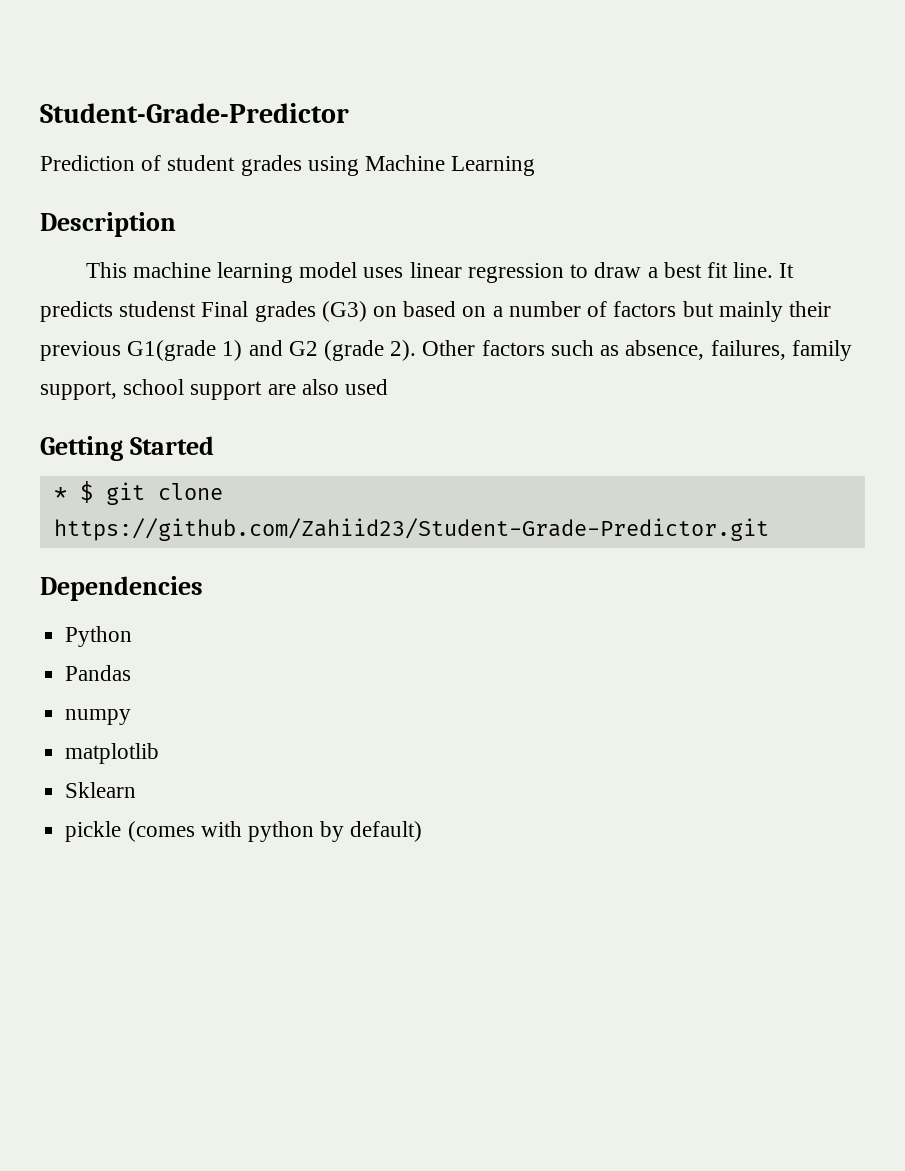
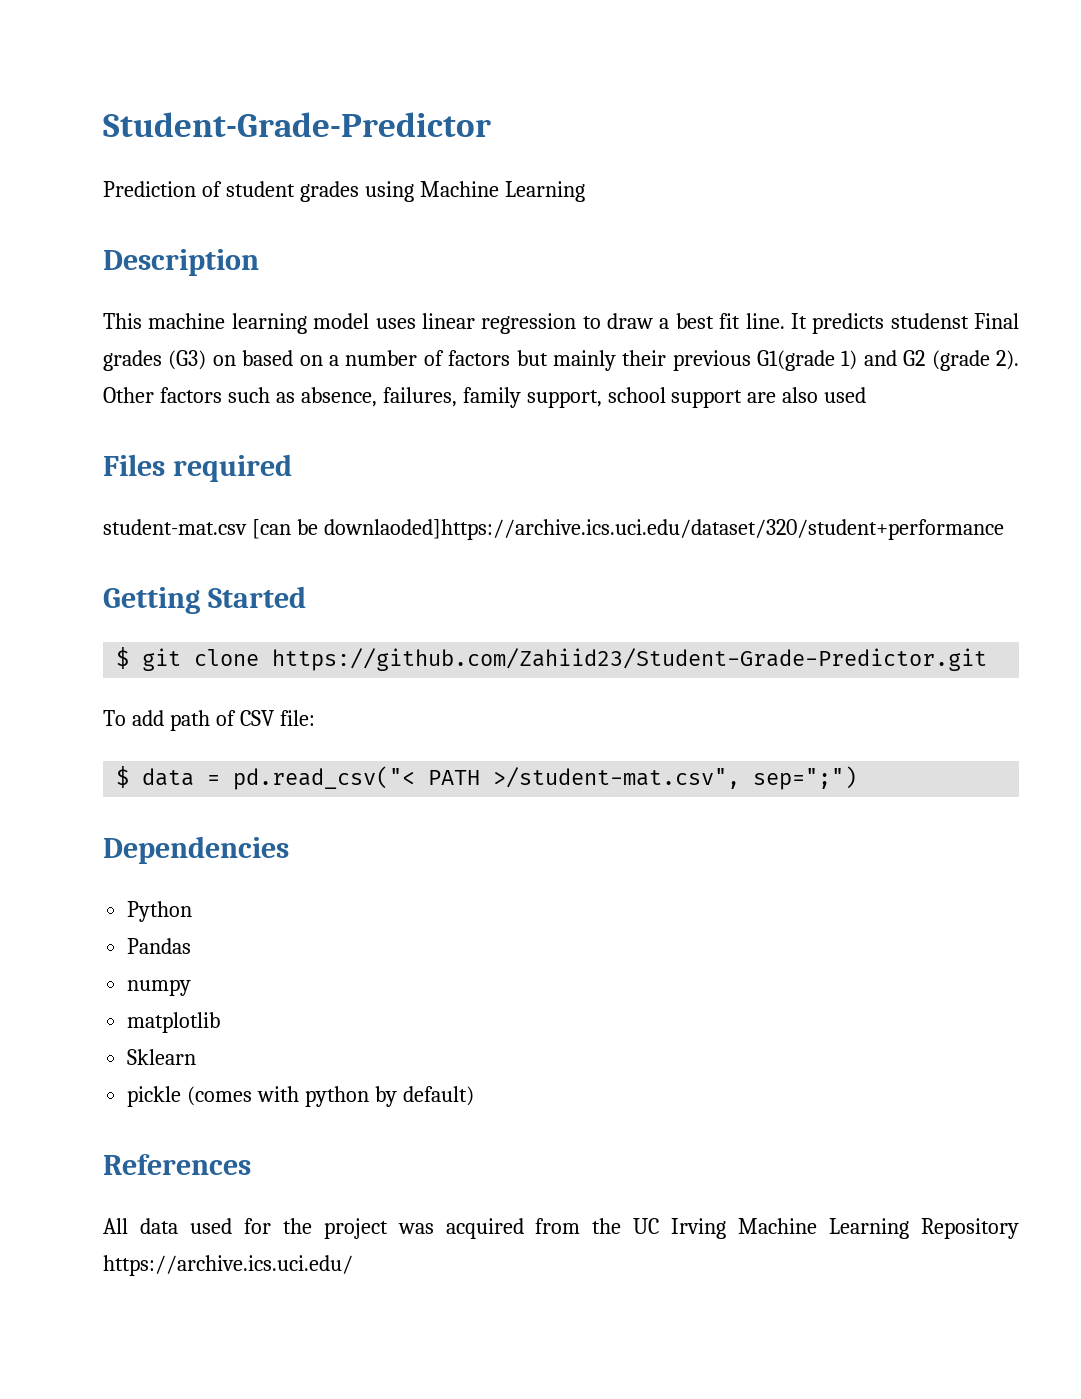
+ Files required
+ student-mat.csv [can be downlaoded]https://archive.ics.uci.edu/dataset/320/student+performance
- * $ git clone https://github.com/Zahiid23/Student-Grade-Predictor.git
+ $ git clone https://github.com/Zahiid23/Student-Grade-Predictor.git
+ To add path of CSV file:
+ $ data = pd.read_csv("< PATH >/student-mat.csv", sep=";")
+ References
+ All data used for the project was acquired from the UC Irving Machine Learning Repository https://archive.ics.uci.edu/

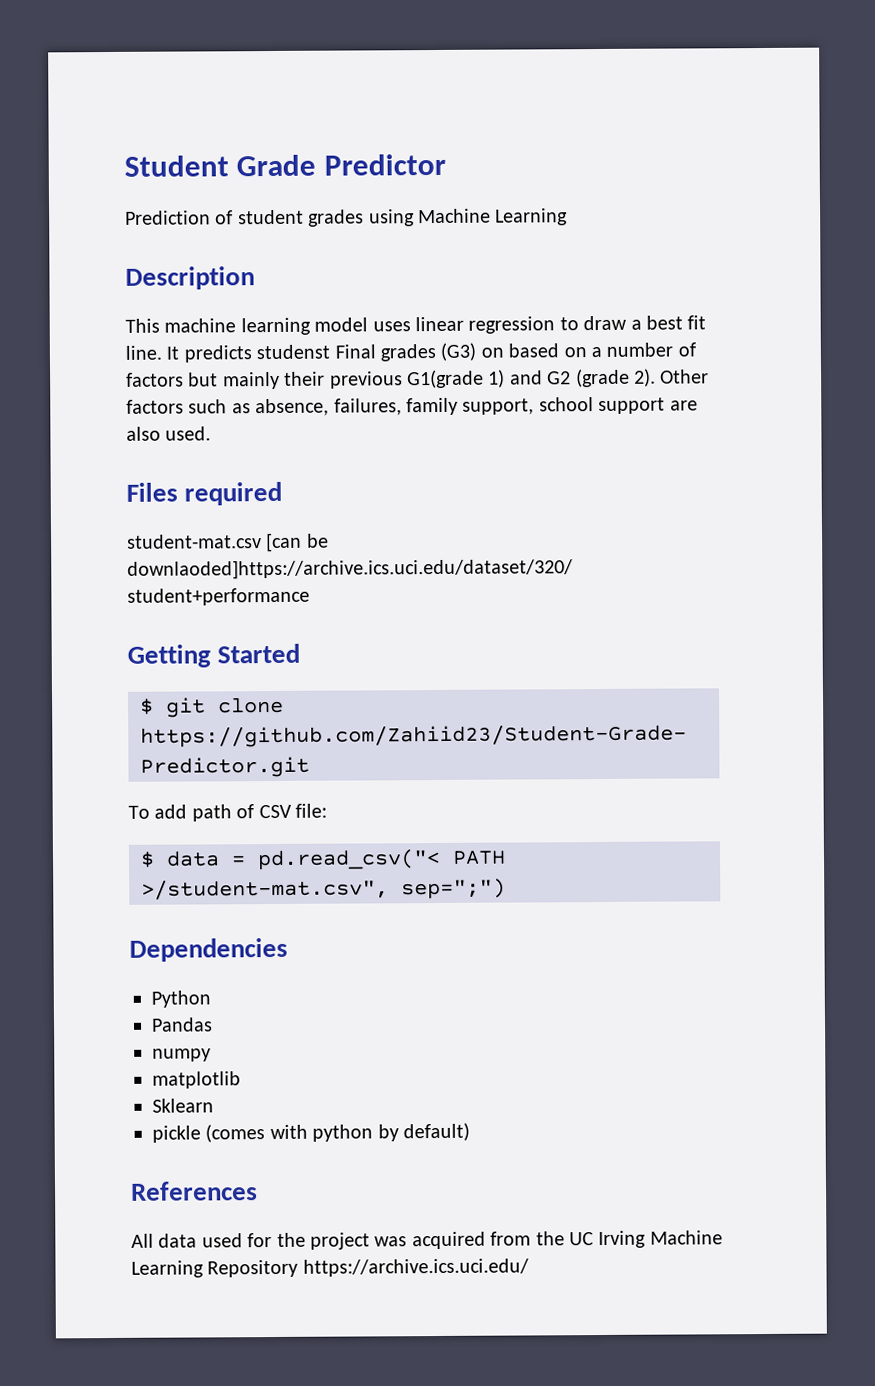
- Student-Grade-Predictor
+ Student Grade Predictor
- Other factors such as absence, failures, family support, school support are also used
+ Other factors such as absence, failures, family support, school support are also used.

